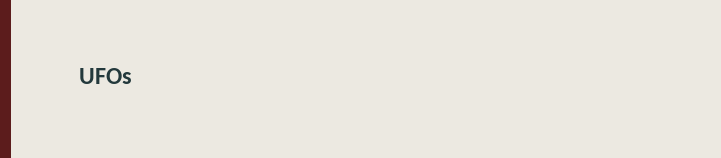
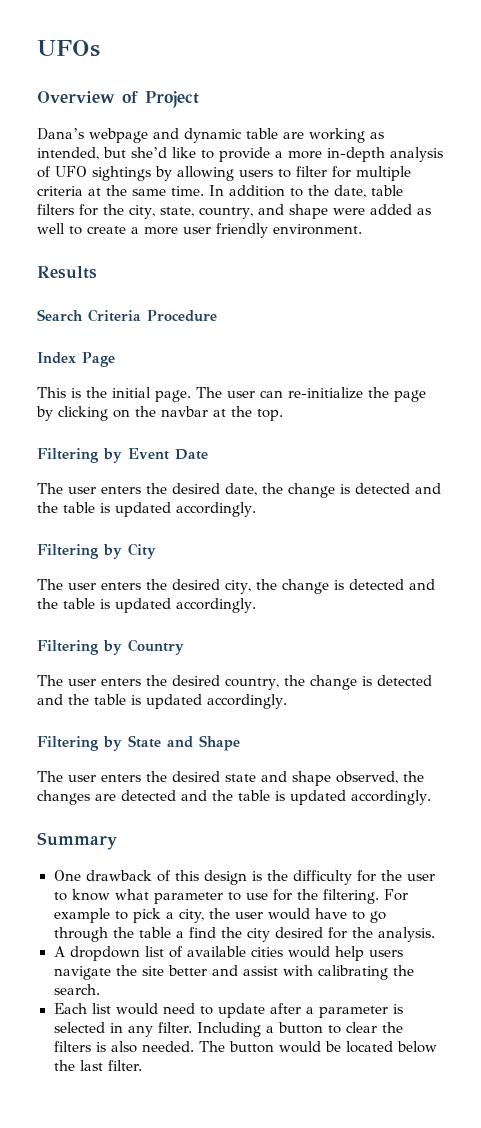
+ Overview of Project
+ Dana’s webpage and dynamic table are working as intended, but she’d like to provide a more in-depth analysis of UFO sightings by allowing users to filter for multiple criteria at the same time. In addition to the date, table filters for the city, state, country, and shape were added as well to create a more user friendly environment.
+ Results
+ Search Criteria Procedure
+ Index Page
+ This is the initial page. The user can re-initialize the page by clicking on the navbar at the top.
+ Filtering by Event Date
+ The user enters the desired date, the change is detected and the table is updated accordingly.
+ Filtering by City
+ The user enters the desired city, the change is detected and the table is updated accordingly.
+ Filtering by Country
+ The user enters the desired country, the change is detected and the table is updated accordingly.
+ Filtering by State and Shape
+ The user enters the desired state and shape observed, the changes are detected and the table is updated accordingly.
+ Summary
+ One drawback of this design is the difficulty for the user to know what parameter to use for the filtering. For example to pick a city, the user would have to go through the table a find the city desired for the analysis.
+ A dropdown list of available cities would help users navigate the site better and assist with calibrating the search.
+ Each list would need to update after a parameter is selected in any filter. Including a button to clear the filters is also needed. The button would be located below the last filter.

